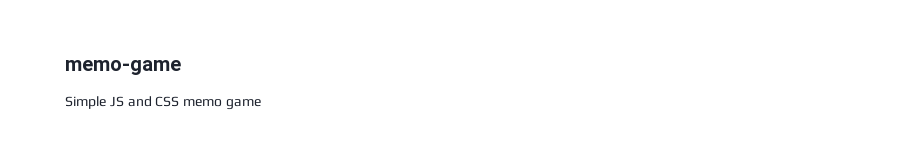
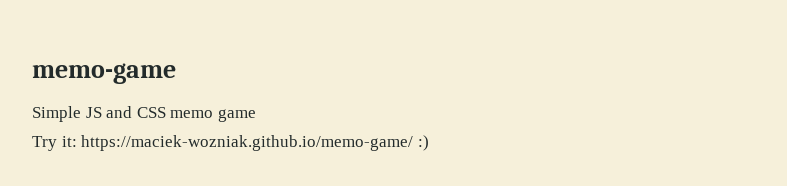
+ Try it: https://maciek-wozniak.github.io/memo-game/ :)

